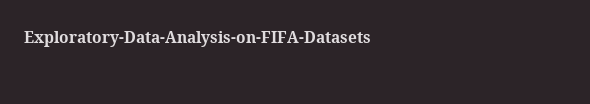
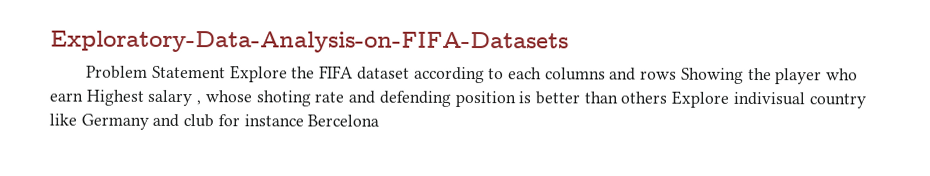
+ Problem Statement Explore the FIFA dataset according to each columns and rows Showing the player who earn Highest salary , whose shoting rate and defending position is better than others Explore indivisual country like Germany and club for instance Bercelona

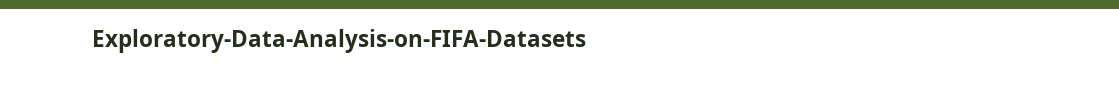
- Problem Statement Explore the FIFA dataset according to each columns and rows Showing the player who earn Highest salary , whose shoting rate and defending position is better than others Explore indivisual country like Germany and club for instance Bercelona

